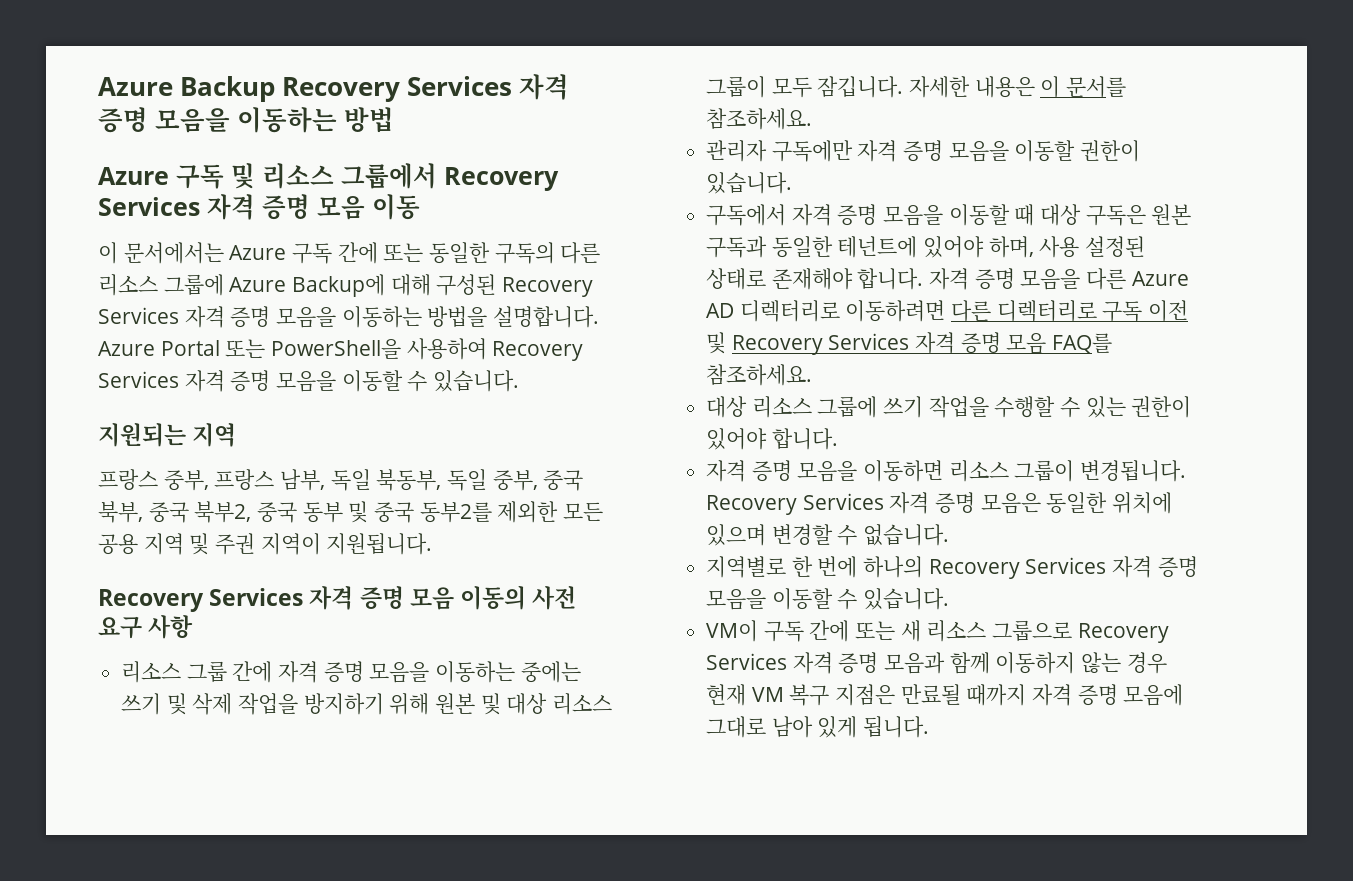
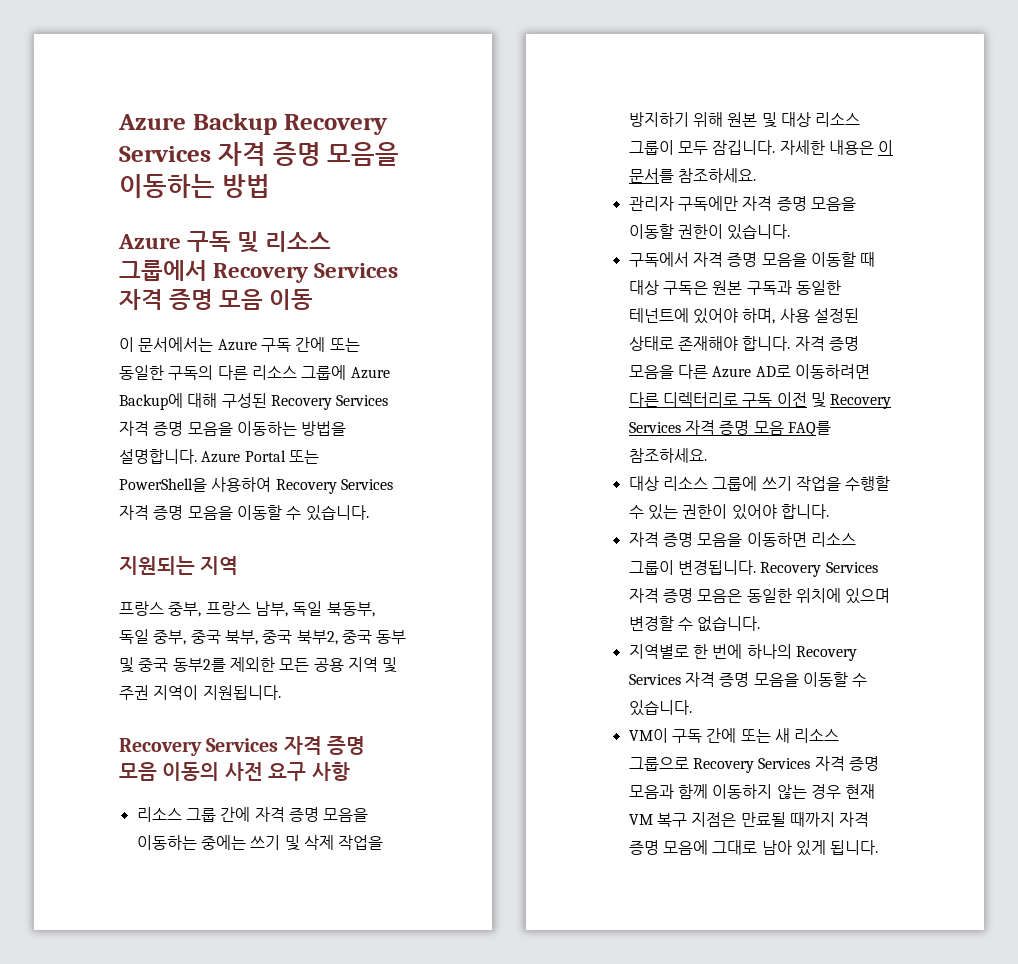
- 자격 증명 모음을 다른 Azure AD 디렉터리로 이동하려면 다른 디렉터리로 구독 이전 및 Recovery Services 자격 증명 모음 FAQ를 참조하세요.
+ 자격 증명 모음을 다른 Azure AD로 이동하려면 다른 디렉터리로 구독 이전 및 Recovery Services 자격 증명 모음 FAQ를 참조하세요.

